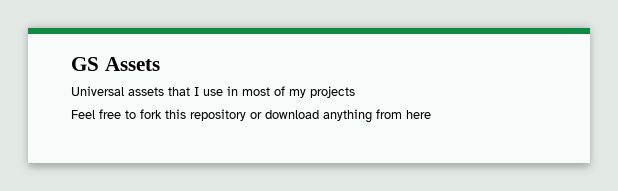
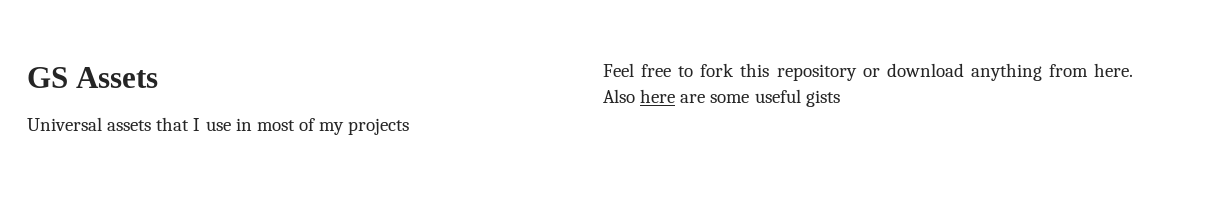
- Feel free to fork this repository or download anything from here
+ Feel free to fork this repository or download anything from here. Also here are some useful gists

